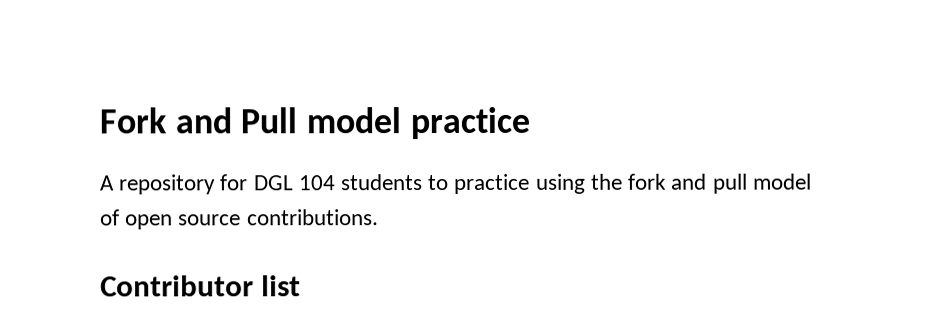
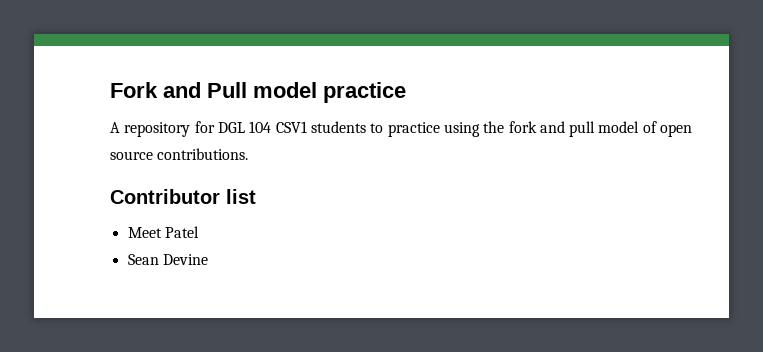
- A repository for DGL 104 students to practice using the fork and pull model of open source contributions.
+ A repository for DGL 104 CSV1 students to practice using the fork and pull model of open source contributions.
+ Meet Patel
+ Sean Devine

